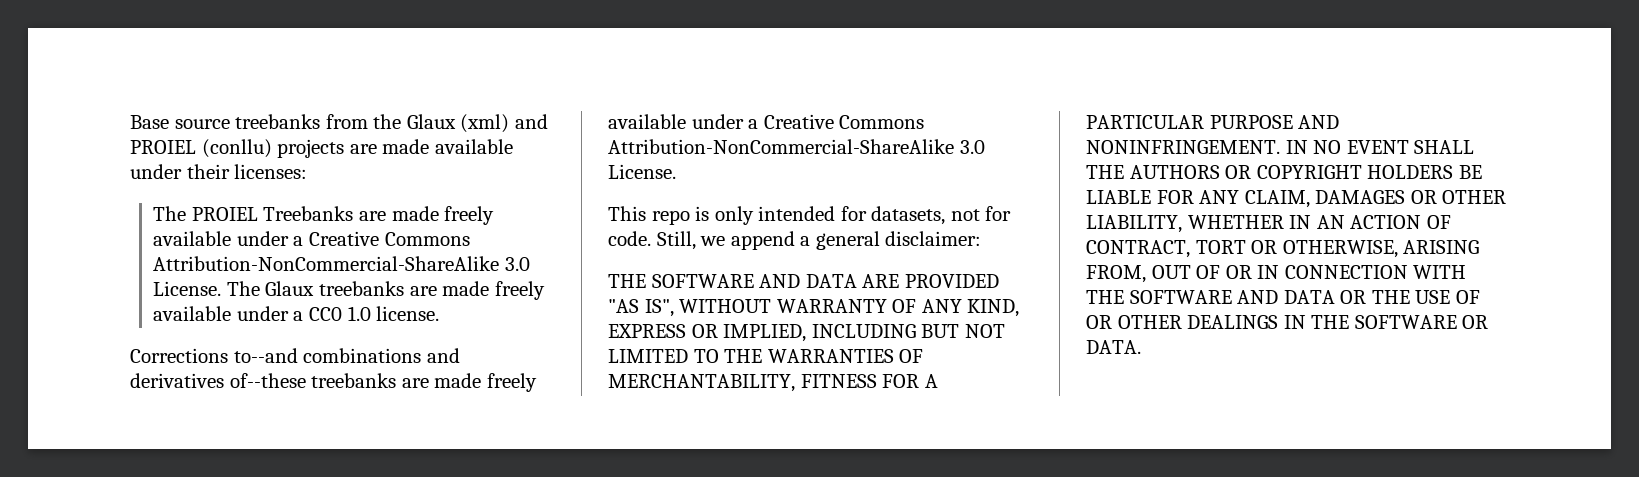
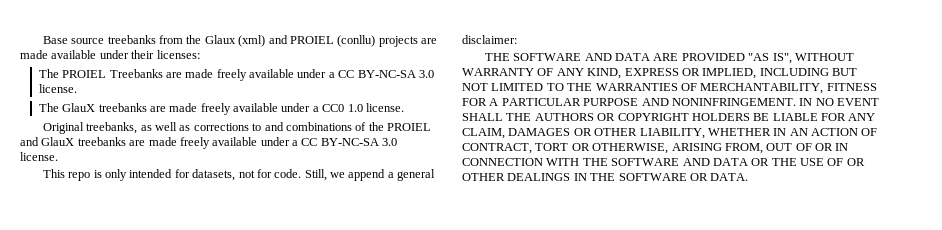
- The PROIEL Treebanks are made freely available under a Creative Commons Attribution-NonCommercial-ShareAlike 3.0 License. The Glaux treebanks are made freely available under a CC0 1.0 license.
+ The PROIEL Treebanks are made freely available under a CC BY-NC-SA 3.0 license.
+ The GlauX treebanks are made freely available under a CC0 1.0 license.
- Corrections to--and combinations and derivatives of--these treebanks are made freely available under a Creative Commons Attribution-NonCommercial-ShareAlike 3.0 License.
+ Original treebanks, as well as corrections to and combinations of the PROIEL and GlauX treebanks are made freely available under a CC BY-NC-SA 3.0 license.

